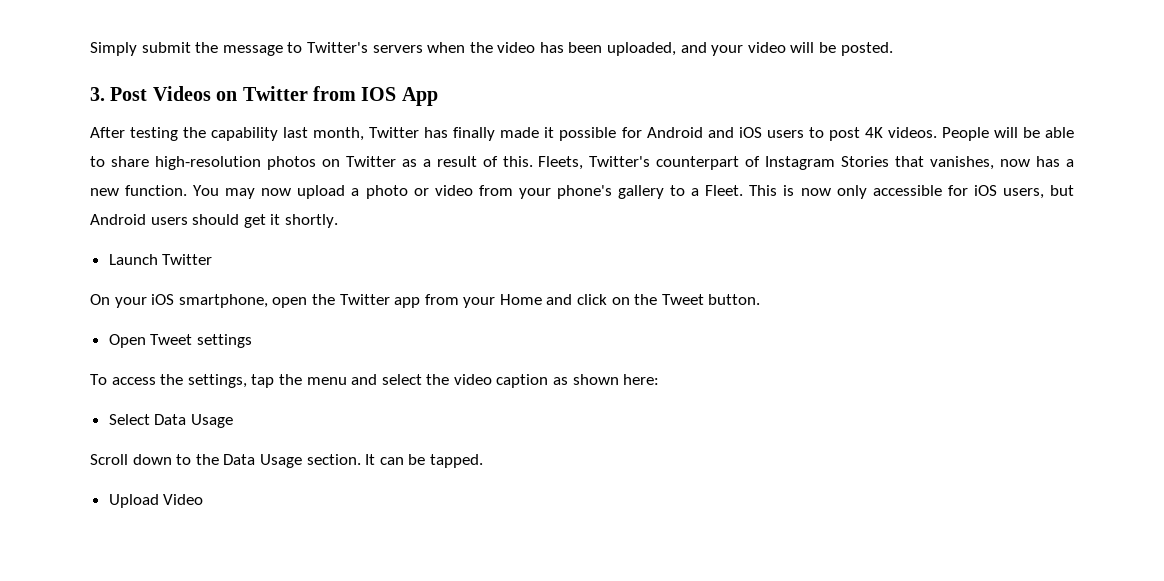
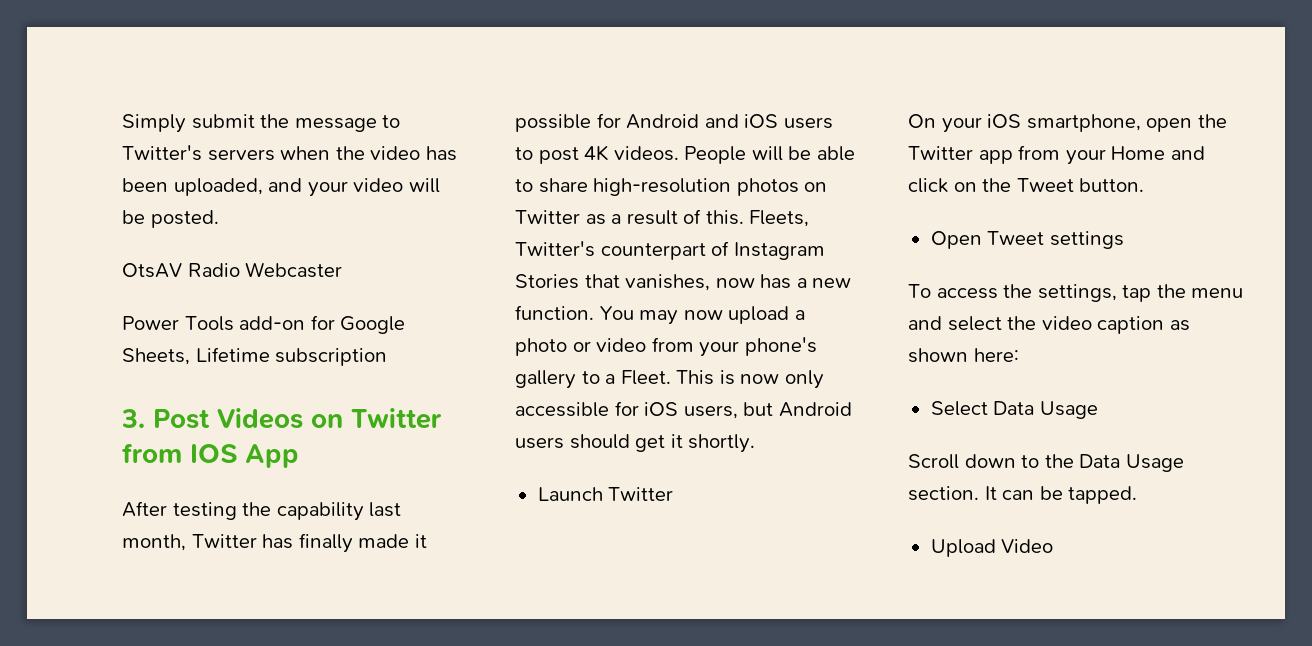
+ OtsAV Radio Webcaster
+ Power Tools add-on for Google Sheets, Lifetime subscription

